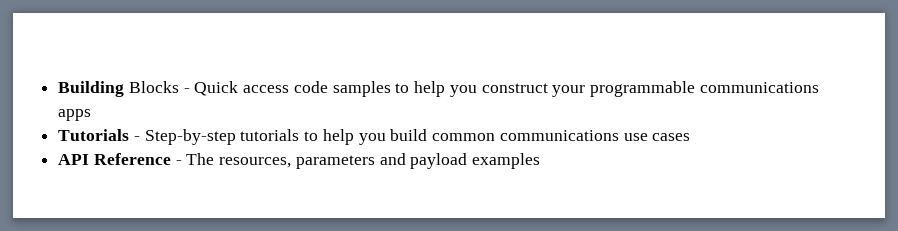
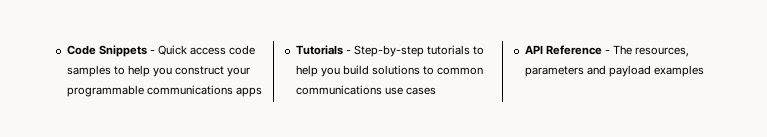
- Building Blocks - Quick access code samples to help you construct your programmable communications apps
+ Code Snippets - Quick access code samples to help you construct your programmable communications apps
- Tutorials - Step-by-step tutorials to help you build common communications use cases
+ Tutorials - Step-by-step tutorials to help you build solutions to common communications use cases

